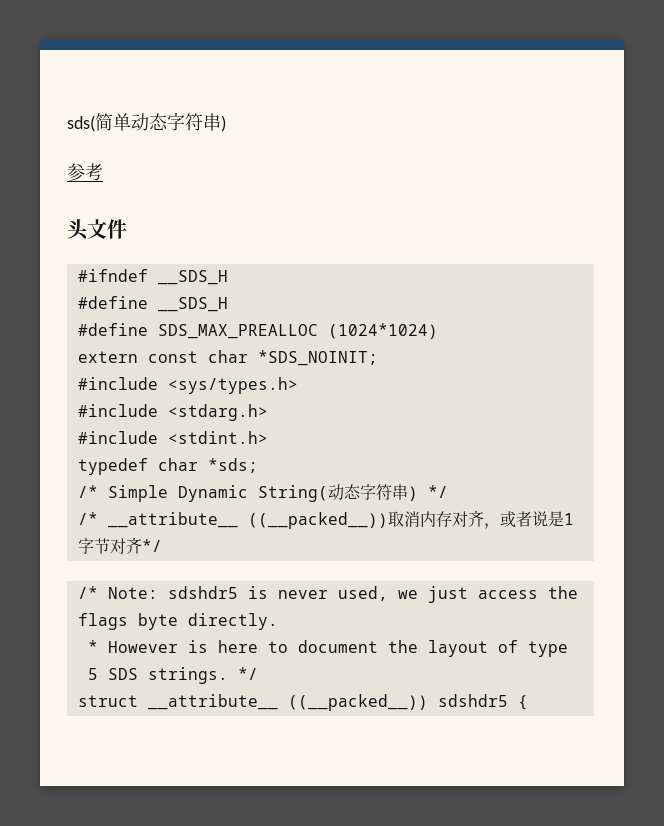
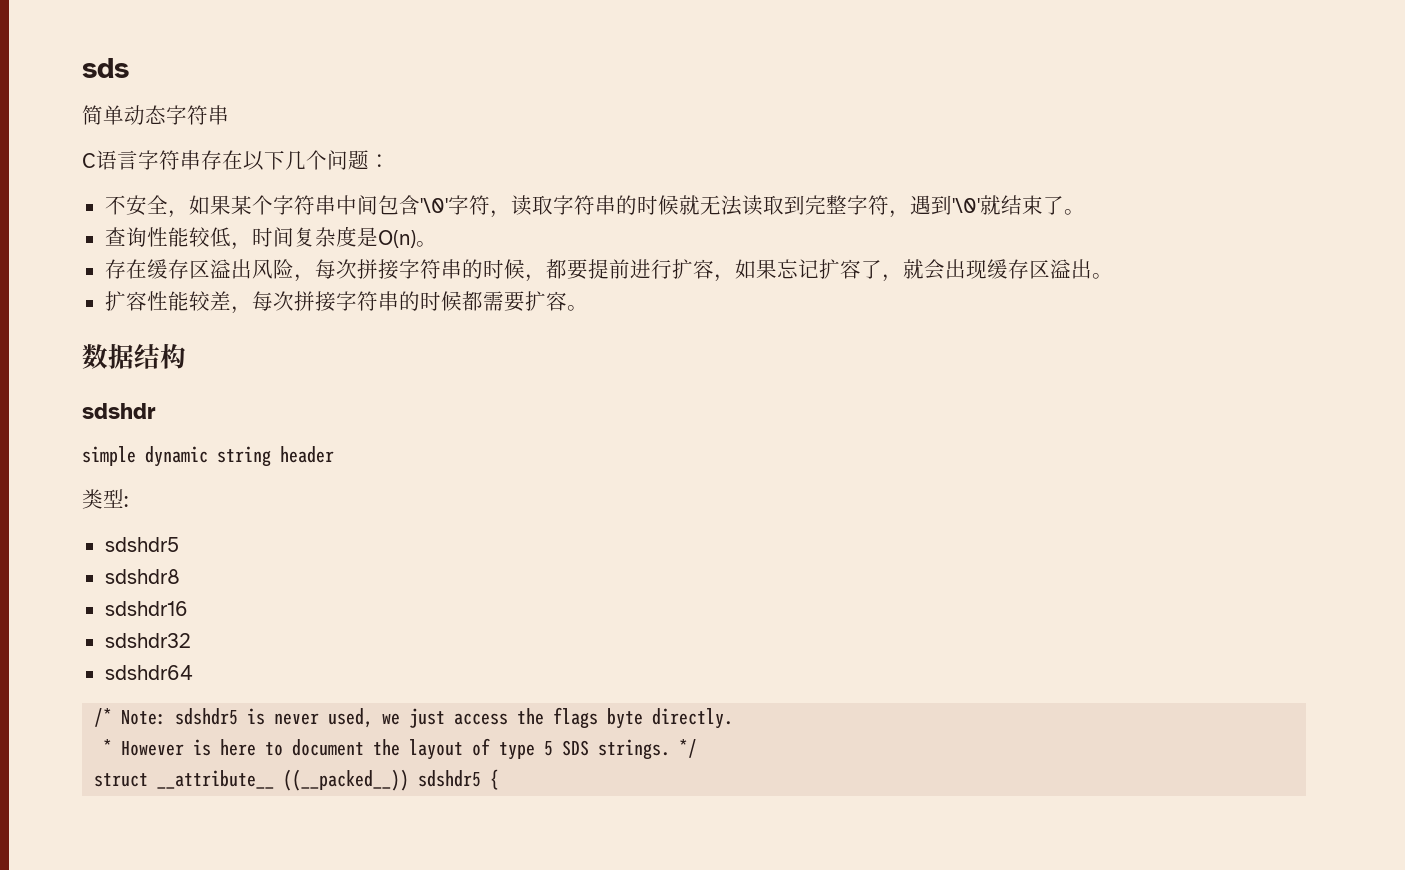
- sds(简单动态字符串)
- 参考
- 头文件
- #ifndef __SDS_H
- #define __SDS_H
- #define SDS_MAX_PREALLOC (1024*1024)
- extern const char *SDS_NOINIT;
- #include <sys/types.h>
- #include <stdarg.h>
- #include <stdint.h>
- typedef char *sds;
- /* Simple Dynamic String(动态字符串) */
- /* __attribute__ ((__packed__))取消内存对齐，或者说是1字节对齐*/
+ sds
+ 简单动态字符串
+ C语言字符串存在以下几个问题：
+ 不安全，如果某个字符串中间包含'\0'字符，读取字符串的时候就无法读取到完整字符，遇到'\0'就结束了。
+ 查询性能较低，时间复杂度是O(n)。
+ 存在缓存区溢出风险，每次拼接字符串的时候，都要提前进行扩容，如果忘记扩容了，就会出现缓存区溢出。
+ 扩容性能较差，每次拼接字符串的时候都需要扩容。
+ 数据结构
+ sdshdr
+ simple dynamic string header
+ 类型:
+ sdshdr5
+ sdshdr8
+ sdshdr16
+ sdshdr32
+ sdshdr64

